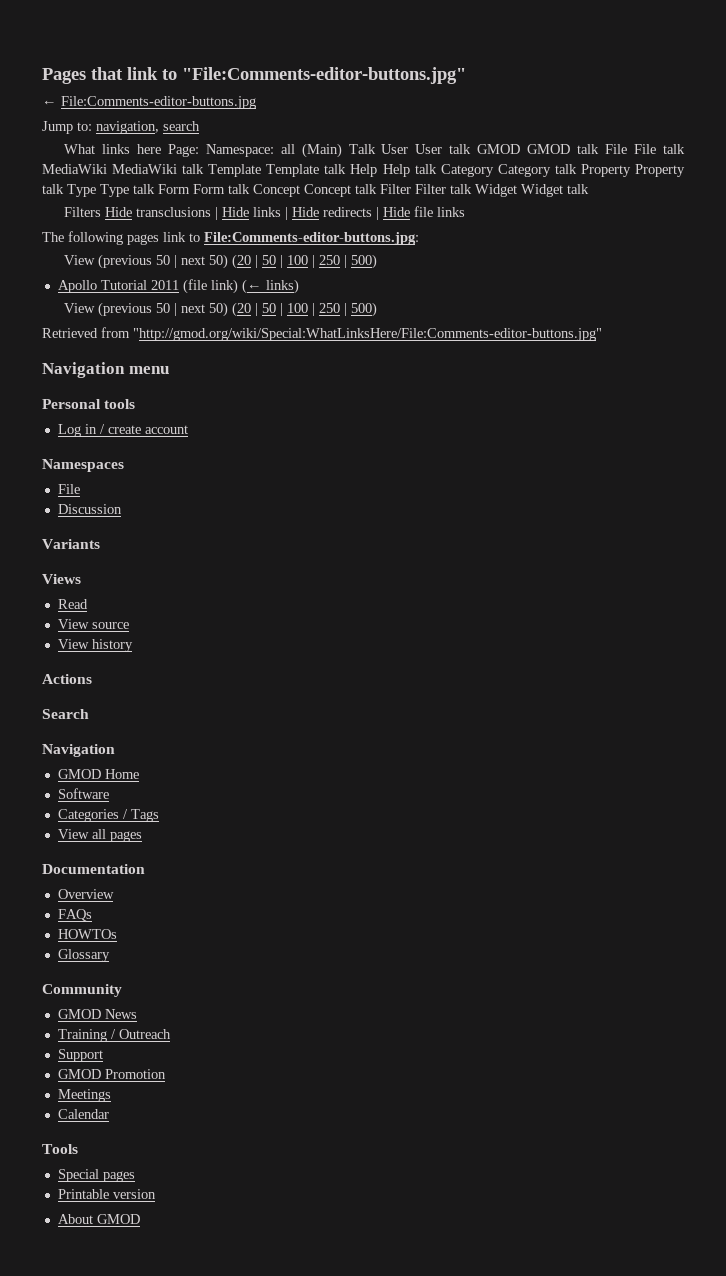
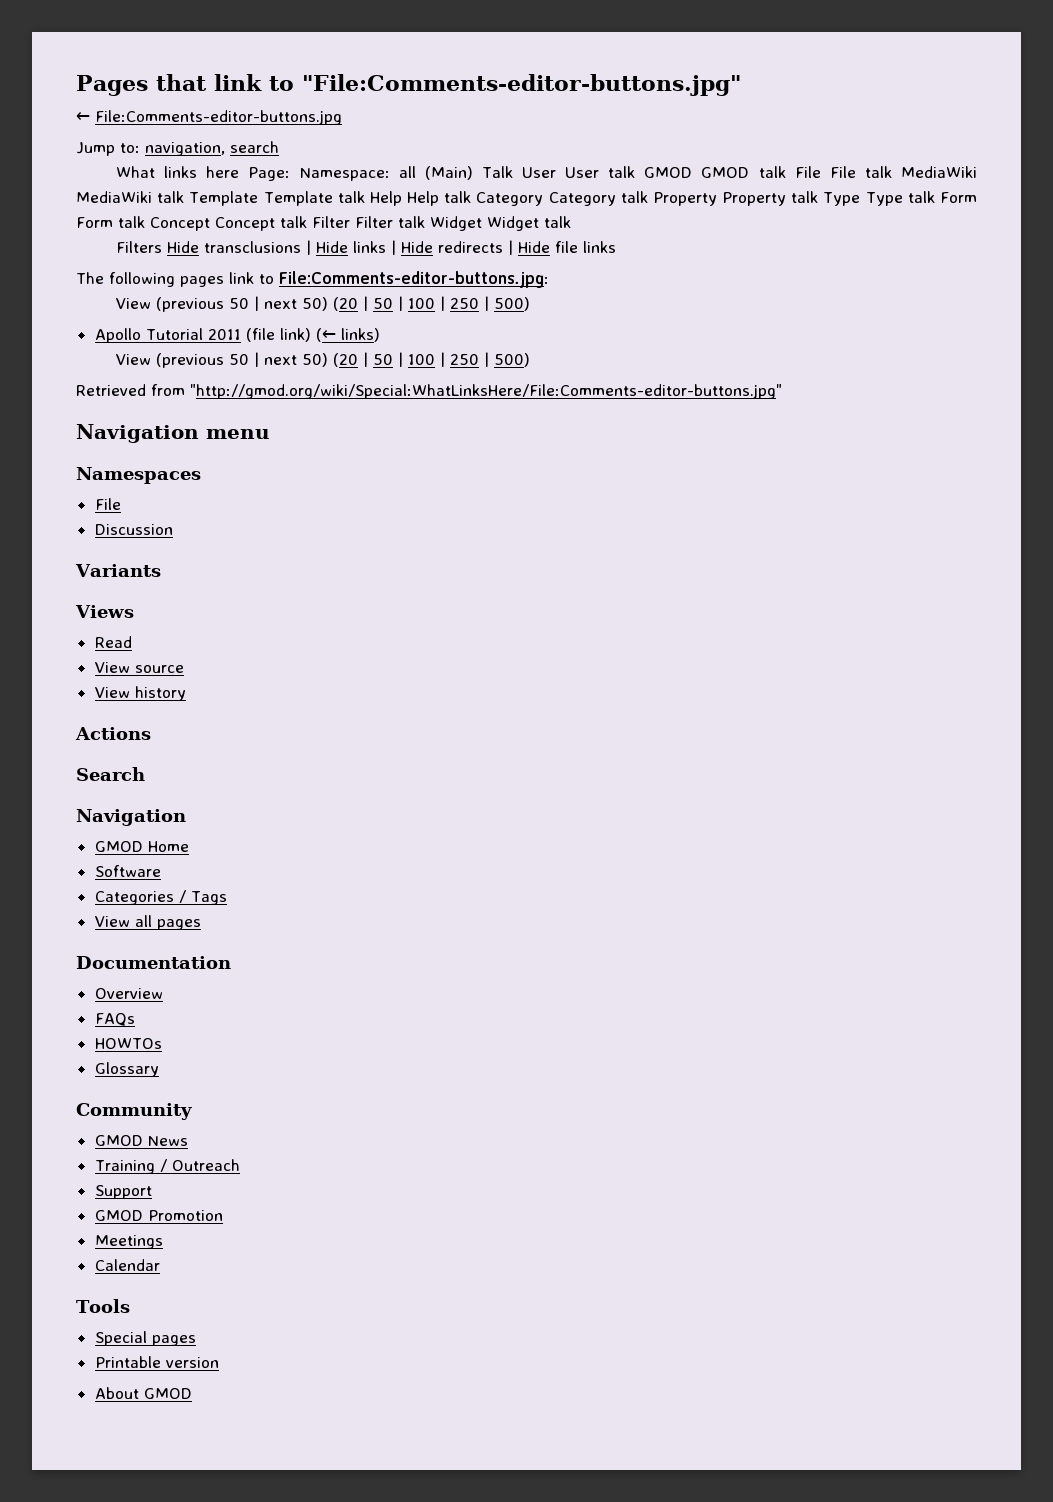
- Personal tools
- Log in / create account

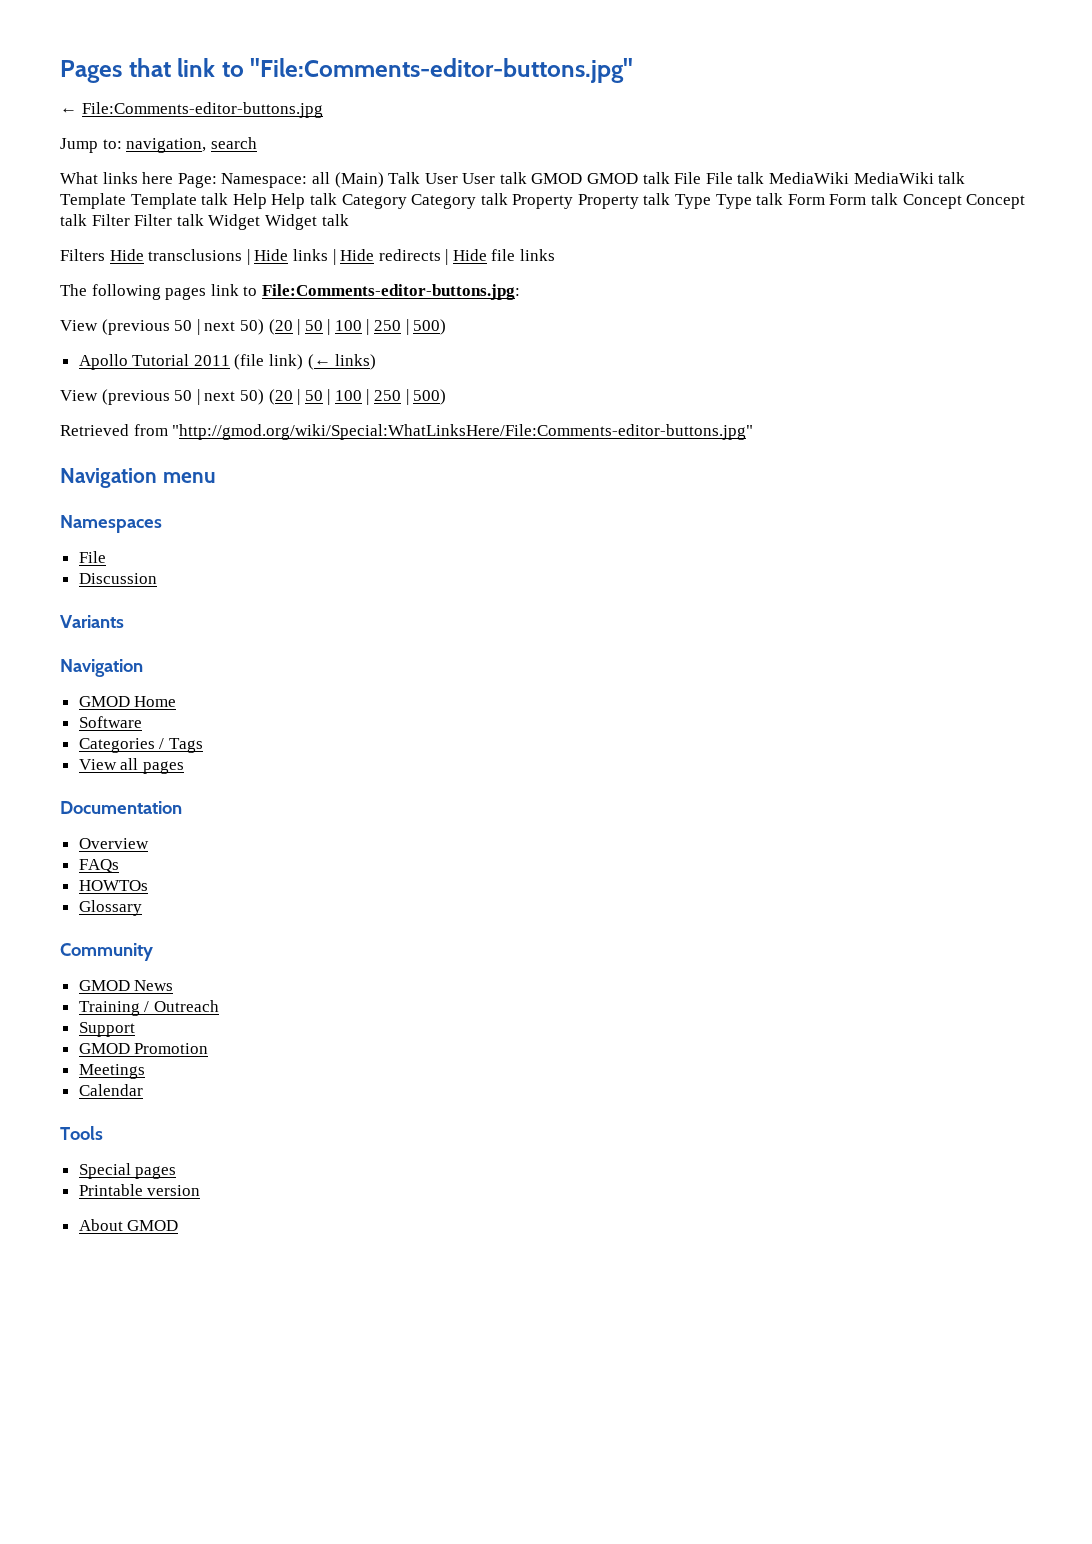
- Views
- Read
- View source
- View history
- Actions
- Search

